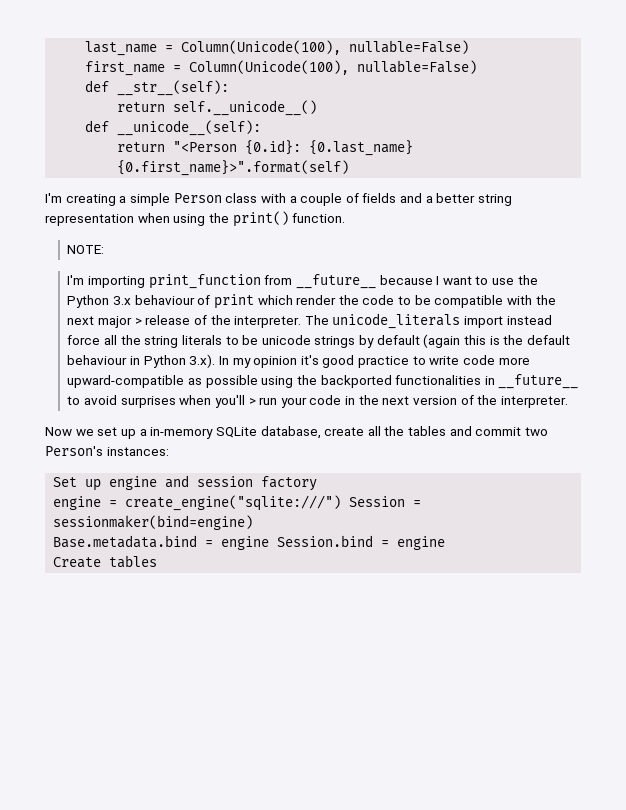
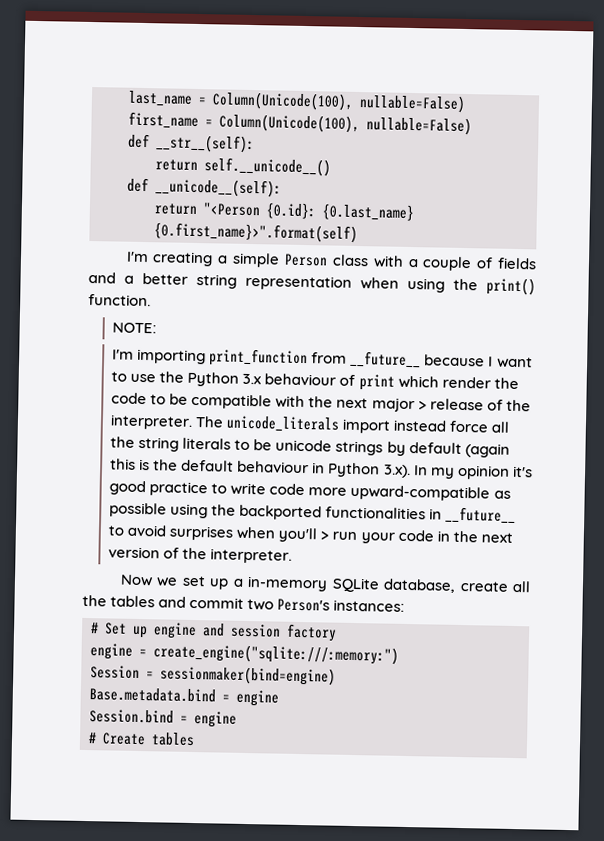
- Set up engine and session factory
+ # Set up engine and session factory
- engine = create_engine("sqlite:///") Session = sessionmaker(bind=engine)
+ engine = create_engine("sqlite:///:memory:")
+ Session = sessionmaker(bind=engine)
- Base.metadata.bind = engine Session.bind = engine
+ Base.metadata.bind = engine
+ Session.bind = engine
- Create tables
+ # Create tables

